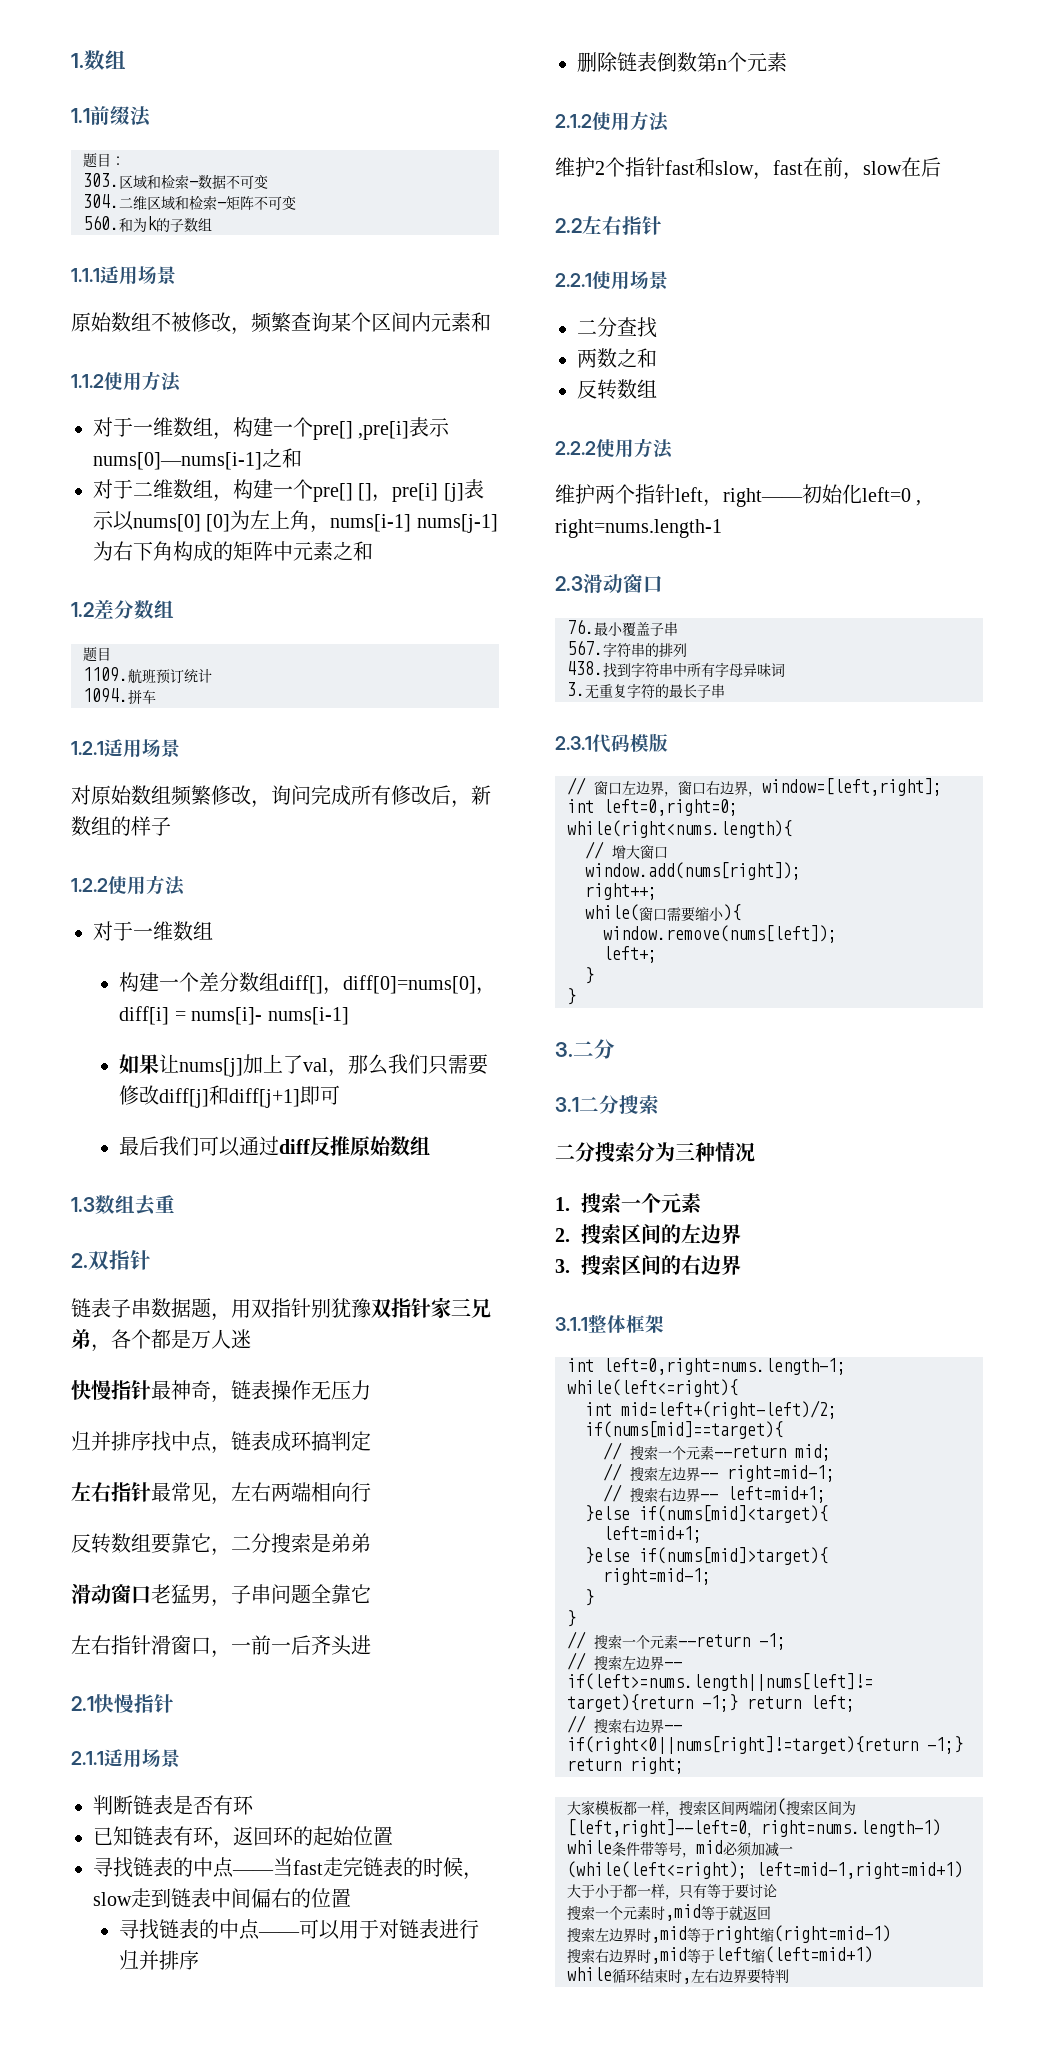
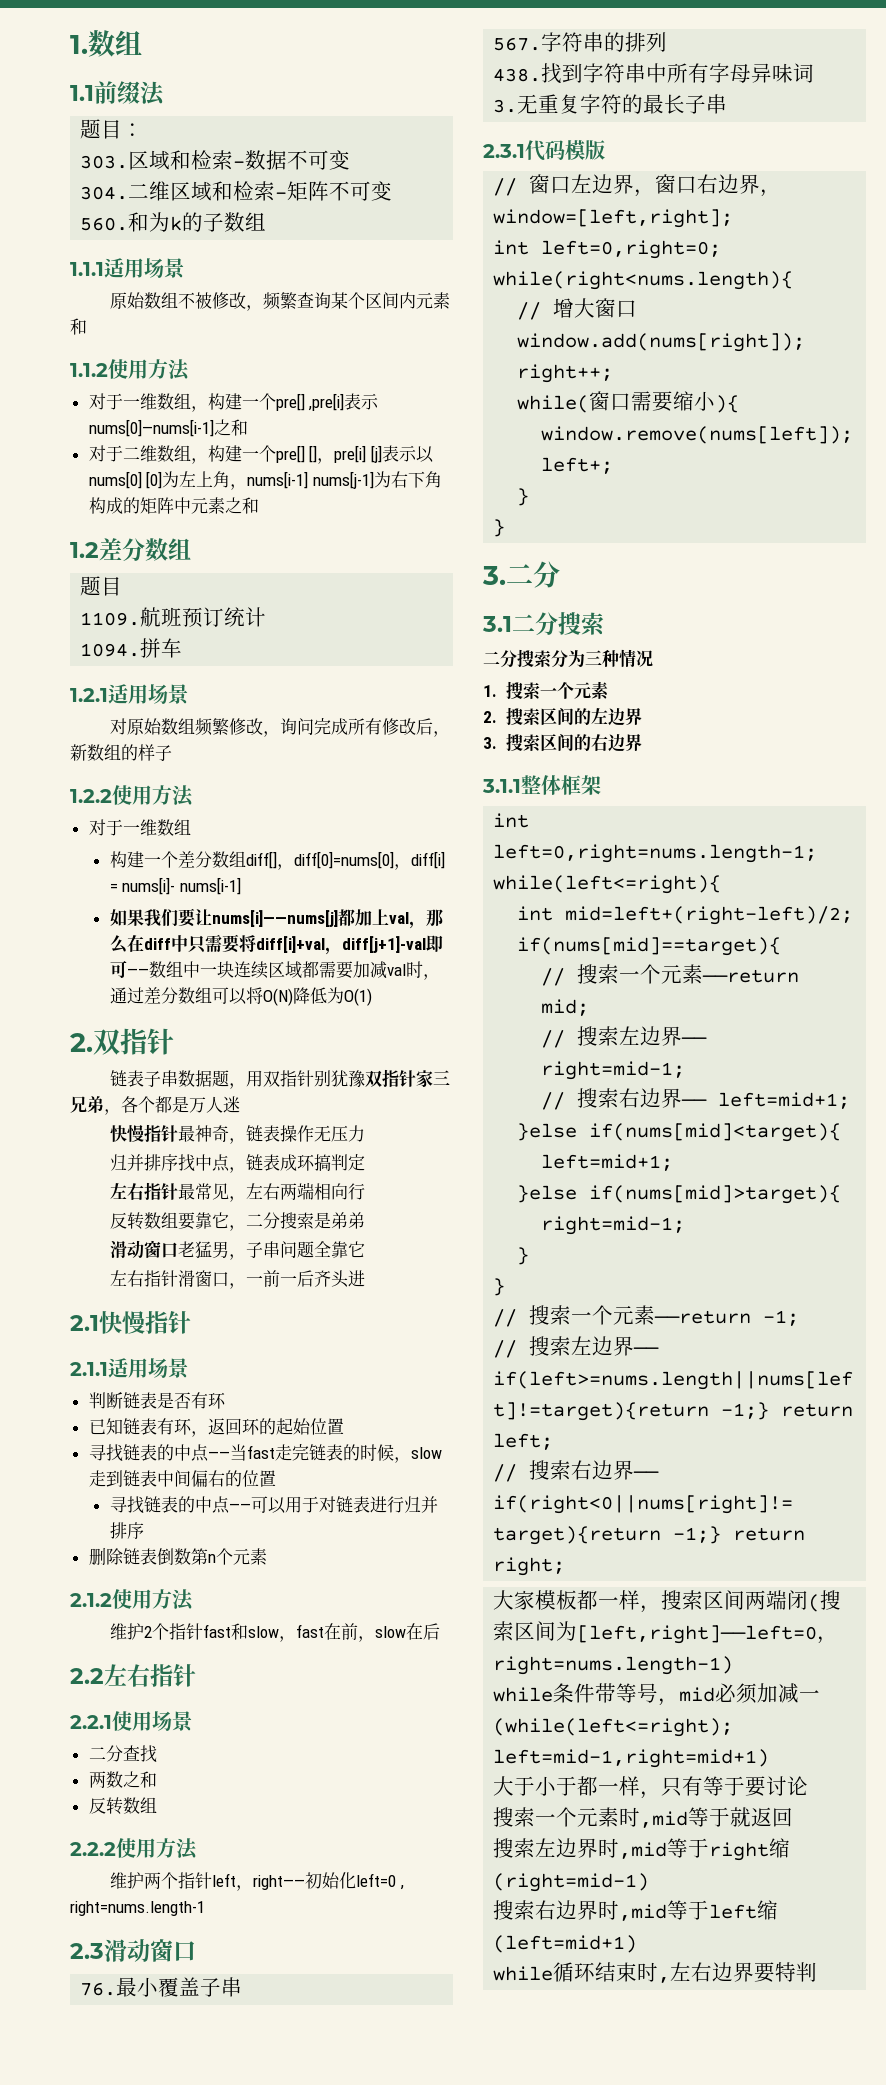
- 如果让nums[j]加上了val，那么我们只需要修改diff[j]和diff[j+1]即可
- 最后我们可以通过diff反推原始数组
- 1.3数组去重
+ 如果我们要让nums[i]——nums[j]都加上val，那么在diff中只需要将diff[i]+val，diff[j+1]-val即可——数组中一块连续区域都需要加减val时，通过差分数组可以将O(N)降低为O(1)

